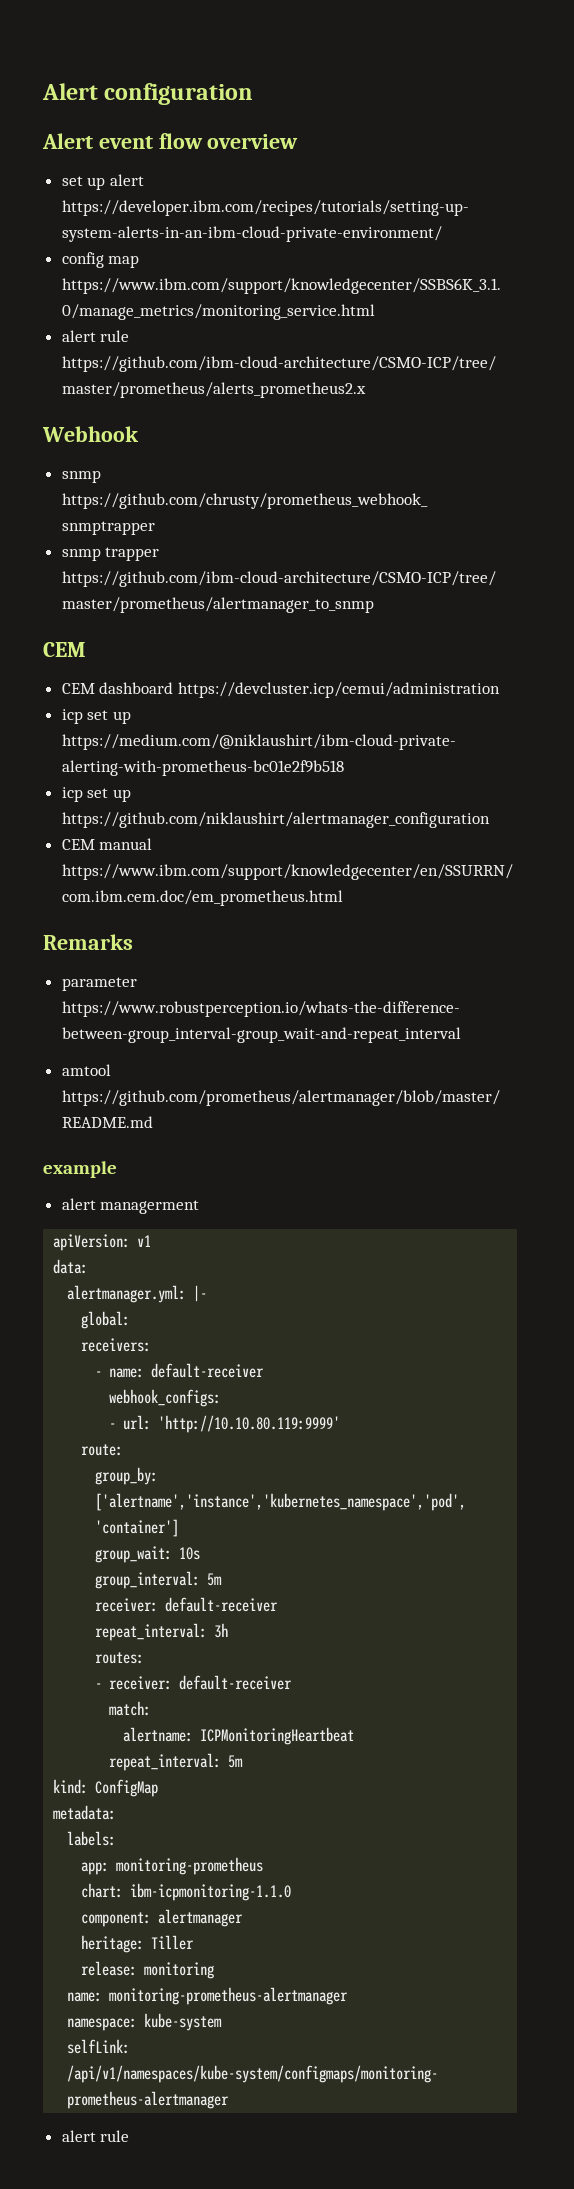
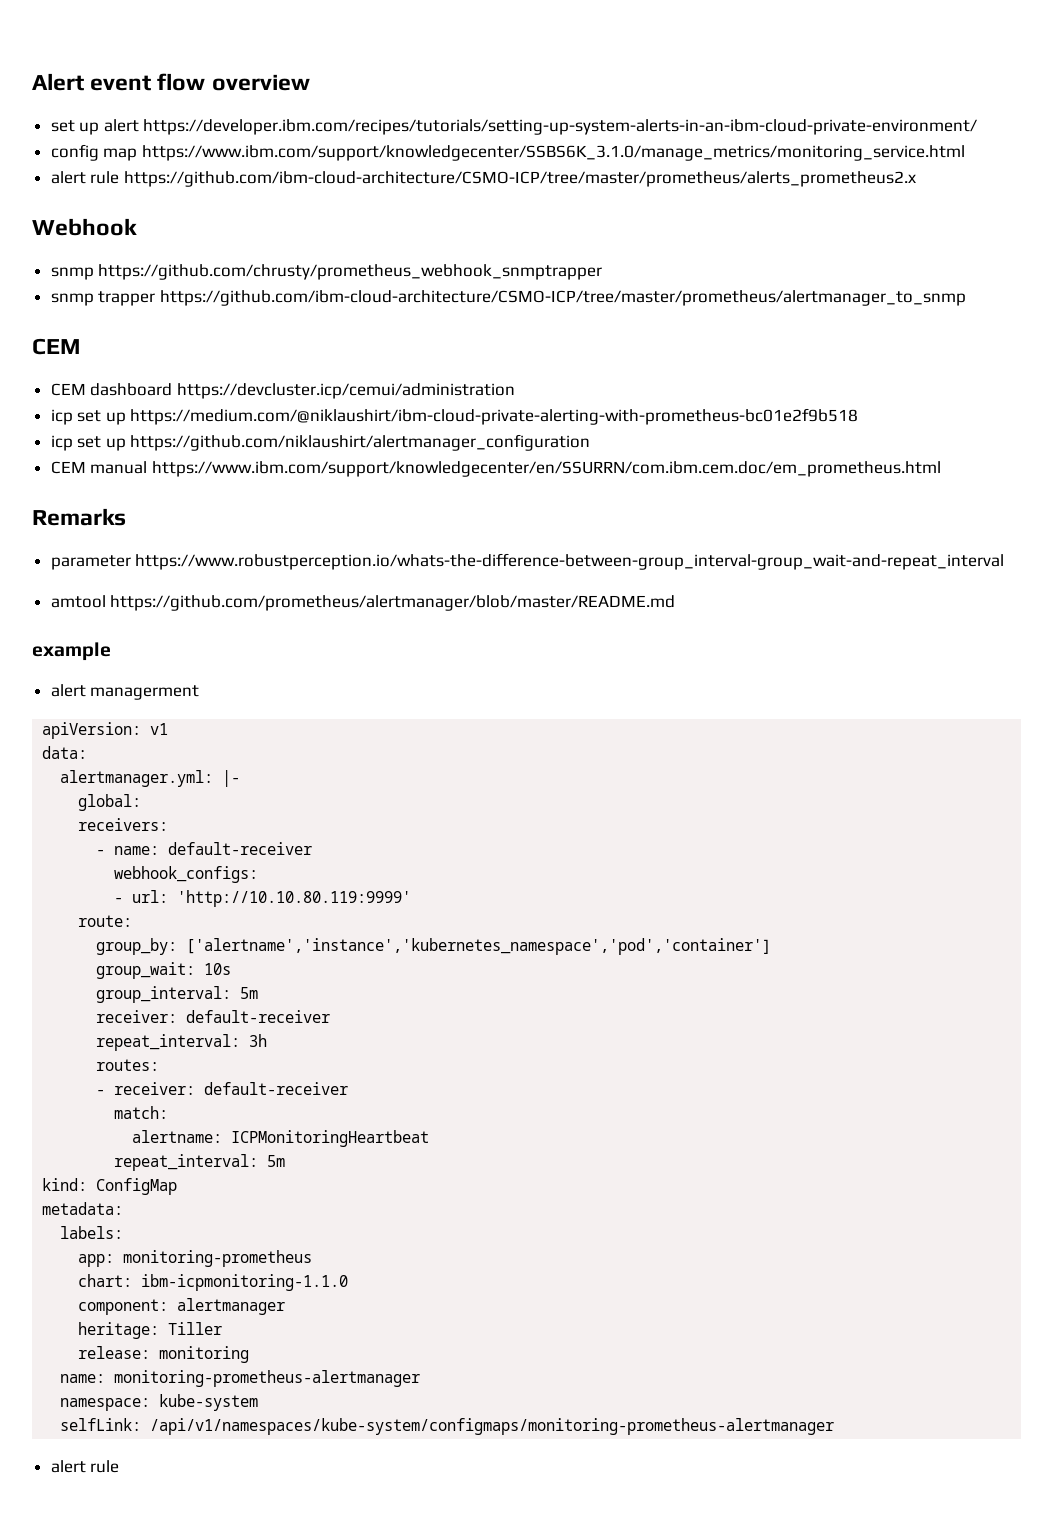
- Alert configuration

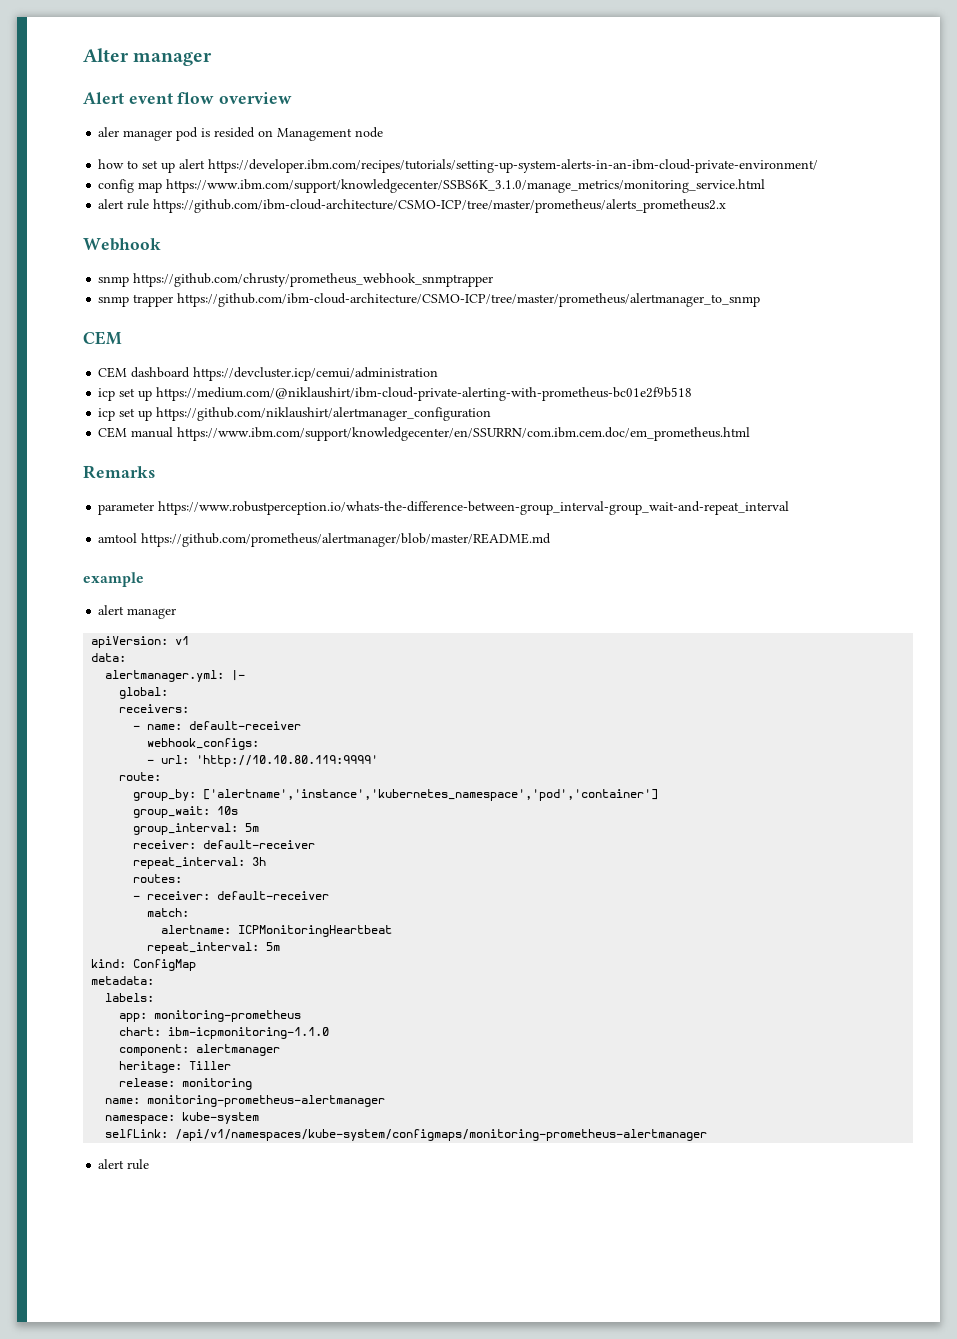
+ Alter manager
- set up alert https://developer.ibm.com/recipes/tutorials/setting-up-system-alerts-in-an-ibm-cloud-private-environment/
+ aler manager pod is resided on Management node
+ how to set up alert https://developer.ibm.com/recipes/tutorials/setting-up-system-alerts-in-an-ibm-cloud-private-environment/
- alert managerment
+ alert manager

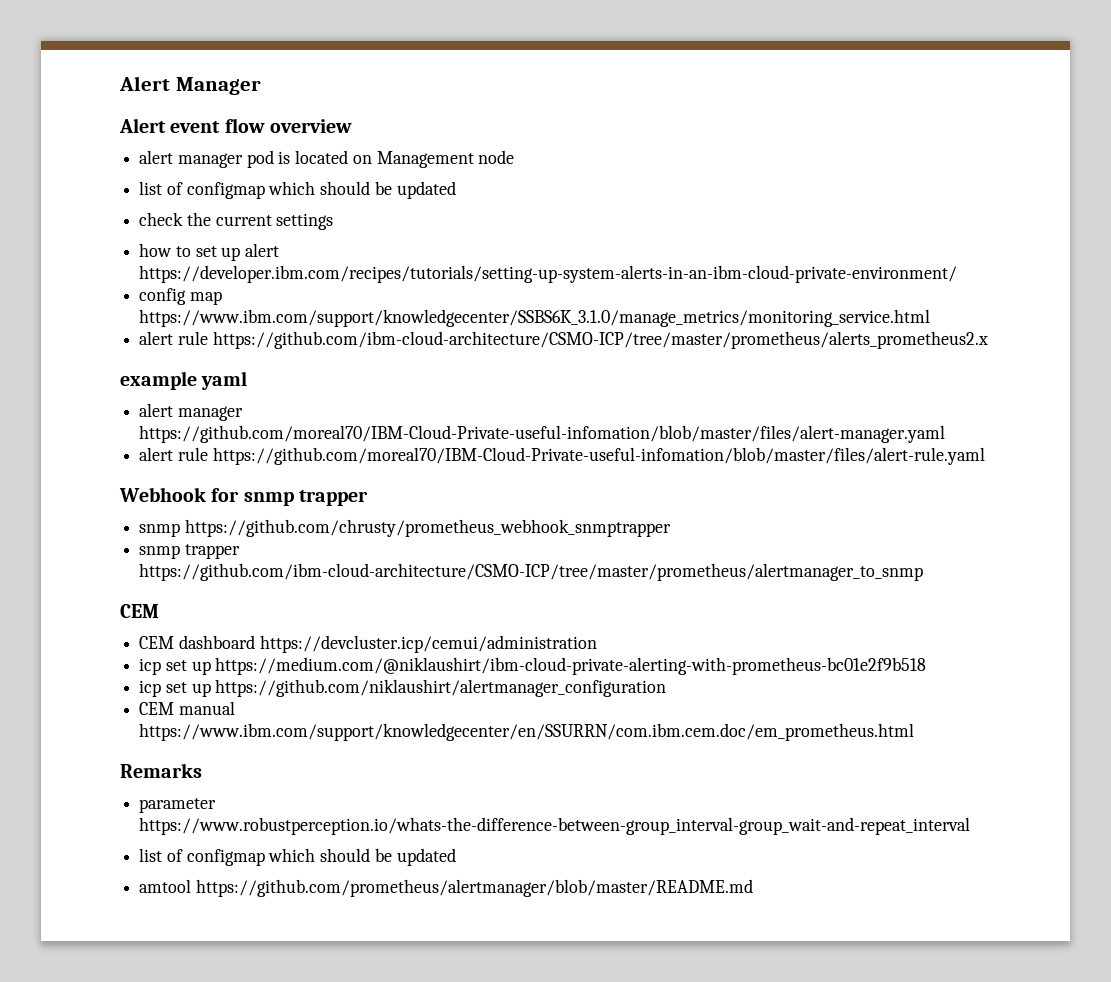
- Alter manager
+ Alert Manager
- aler manager pod is resided on Management node
+ alert manager pod is located on Management node
+ list of configmap which should be updated
+ check the current settings
- Webhook
+ example yaml
+ alert manager https://github.com/moreal70/IBM-Cloud-Private-useful-infomation/blob/master/files/alert-manager.yaml
+ alert rule https://github.com/moreal70/IBM-Cloud-Private-useful-infomation/blob/master/files/alert-rule.yaml
+ Webhook for snmp trapper
  parameter https://www.robustperception.io/whats-the-difference-between-group_interval-group_wait-and-repeat_interval
+ list of configmap which should be updated
  amtool https://github.com/prometheus/alertmanager/blob/master/README.md
- example
- alert manager
- apiVersion: v1
- data:
- alertmanager.yml: |-
- global:
- receivers:
- - name: default-receiver
- webhook_configs:
- - url: 'http://10.10.80.119:9999'
- route:
- group_by: ['alertname','instance','kubernetes_namespace','pod','container']
- group_wait: 10s
- group_interval: 5m
- receiver: default-receiver
- repeat_interval: 3h
- routes:
- - receiver: default-receiver
- match:
- alertname: ICPMonitoringHeartbeat
- repeat_interval: 5m
- kind: ConfigMap
- metadata:
- labels:
- app: monitoring-prometheus
- chart: ibm-icpmonitoring-1.1.0
- component: alertmanager
- heritage: Tiller
- release: monitoring
- name: monitoring-prometheus-alertmanager
- namespace: kube-system
- selfLink: /api/v1/namespaces/kube-system/configmaps/monitoring-prometheus-alertmanager
- alert rule

